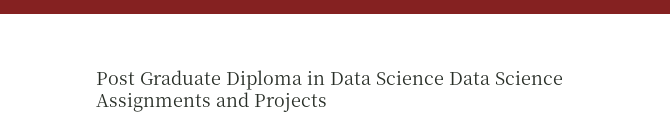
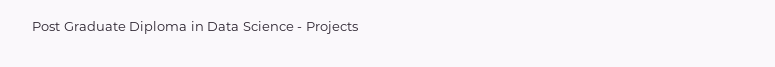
- Post Graduate Diploma in Data Science Data Science Assignments and Projects
+ Post Graduate Diploma in Data Science - Projects

